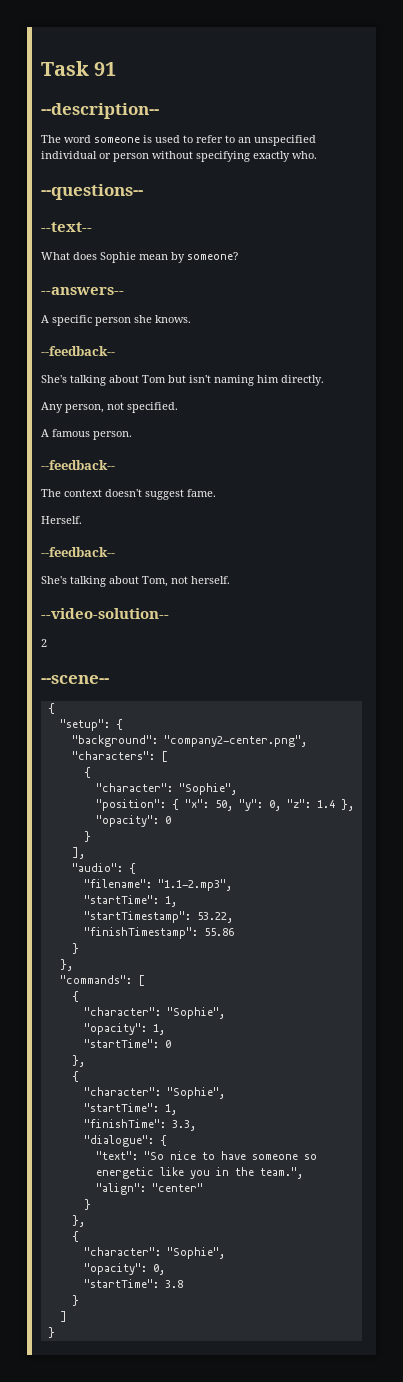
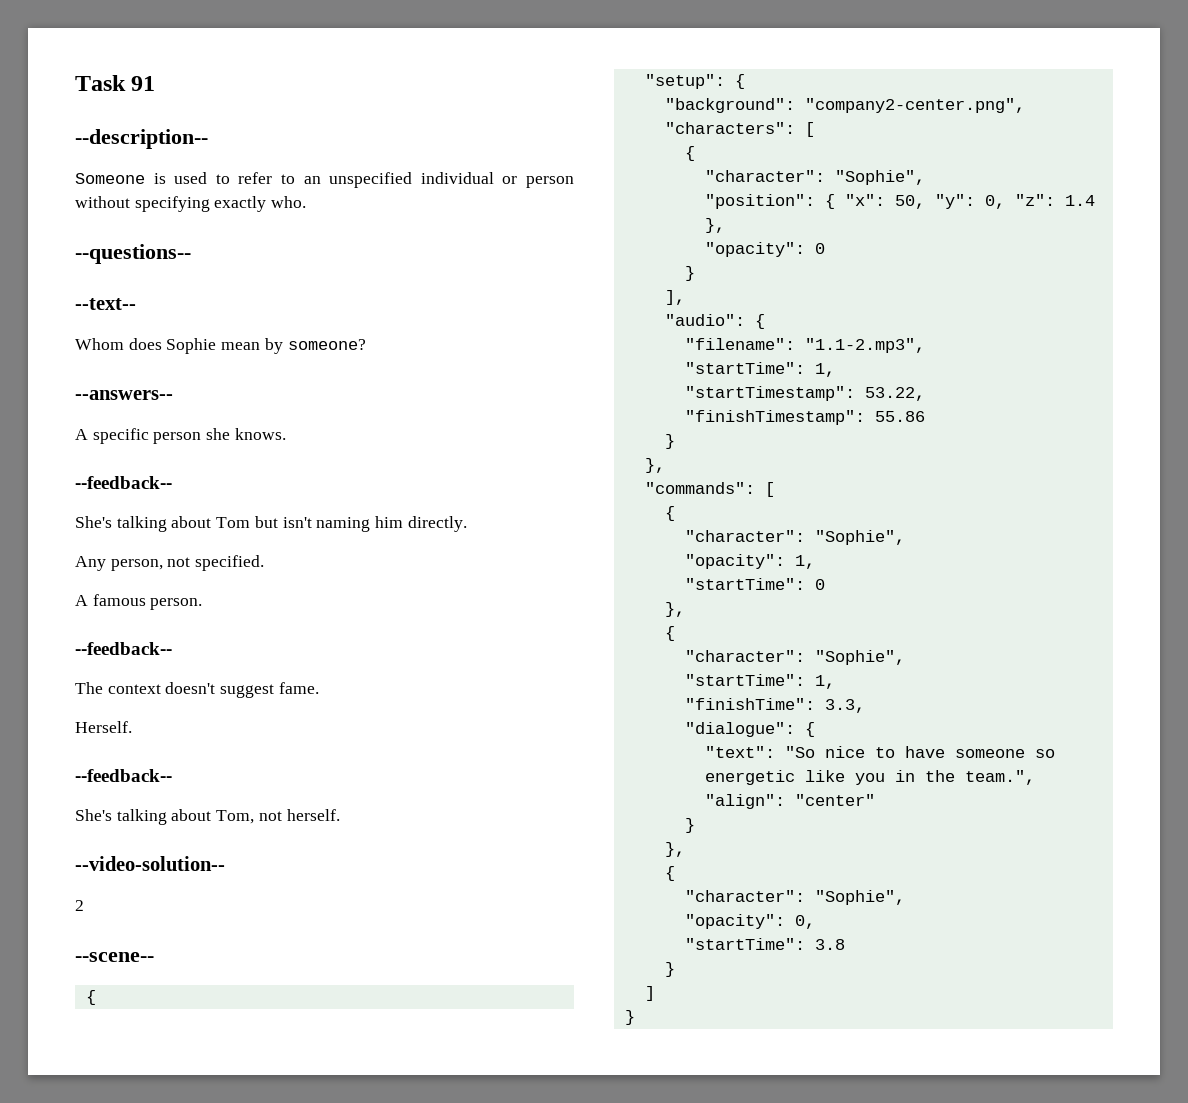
- The word someone is used to refer to an unspecified individual or person without specifying exactly who.
+ Someone is used to refer to an unspecified individual or person without specifying exactly who.
- What does Sophie mean by someone?
+ Whom does Sophie mean by someone?

